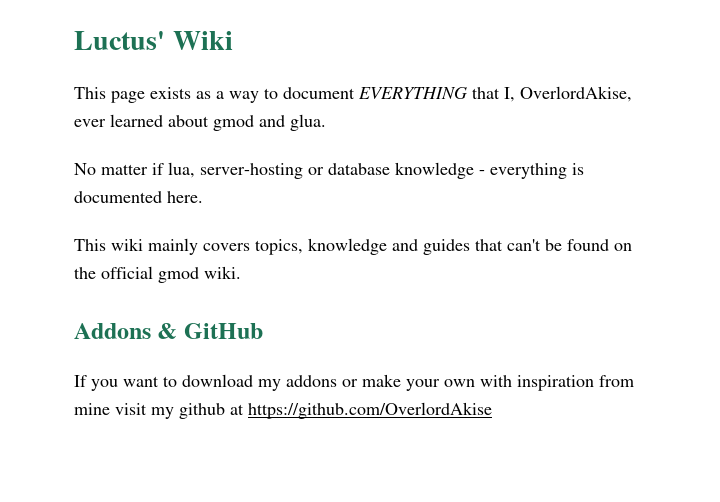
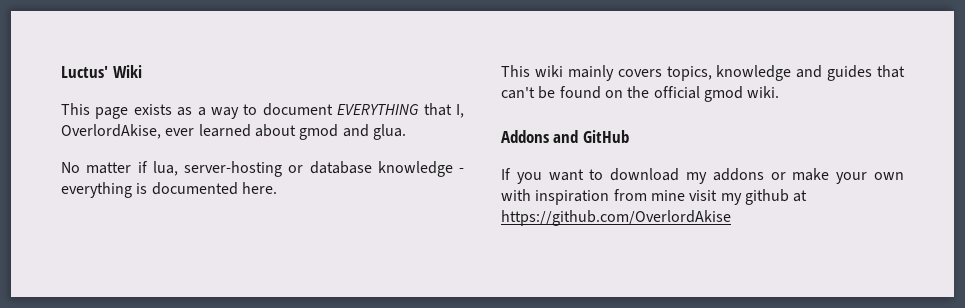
- Addons & GitHub
+ Addons and GitHub

